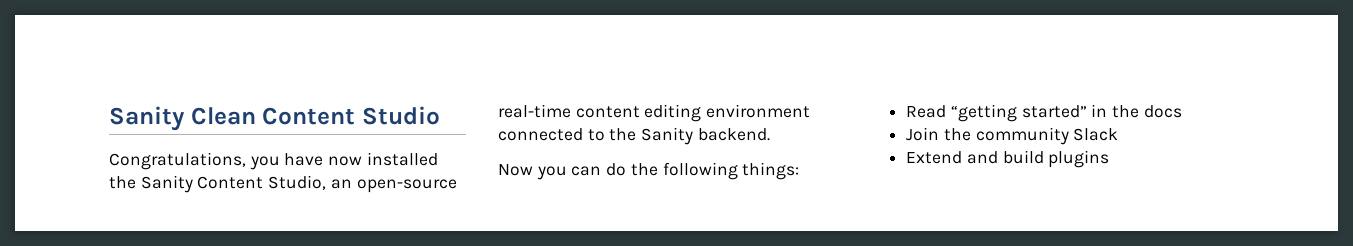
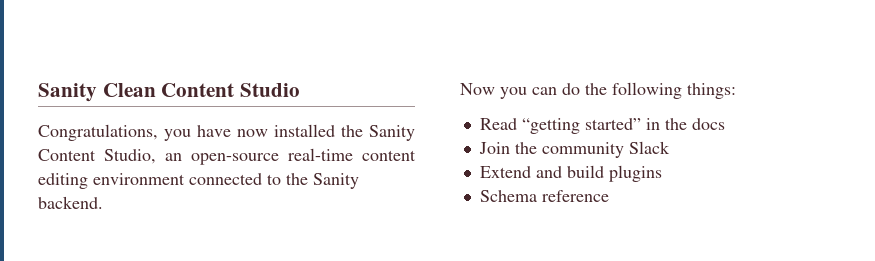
+ Schema reference

